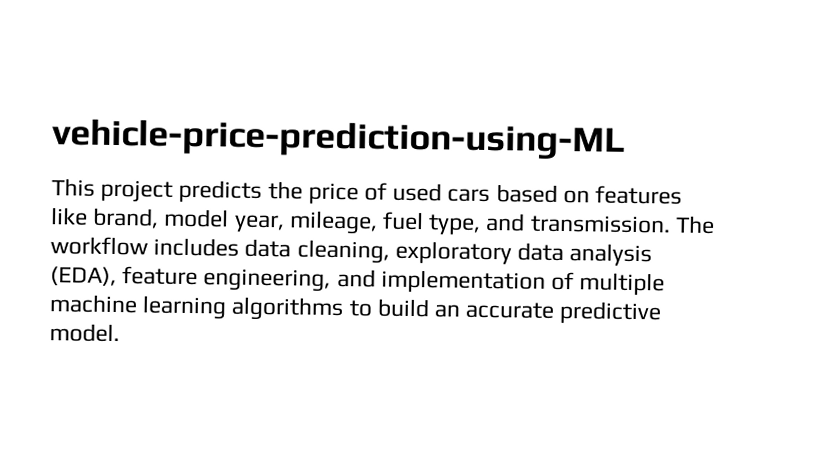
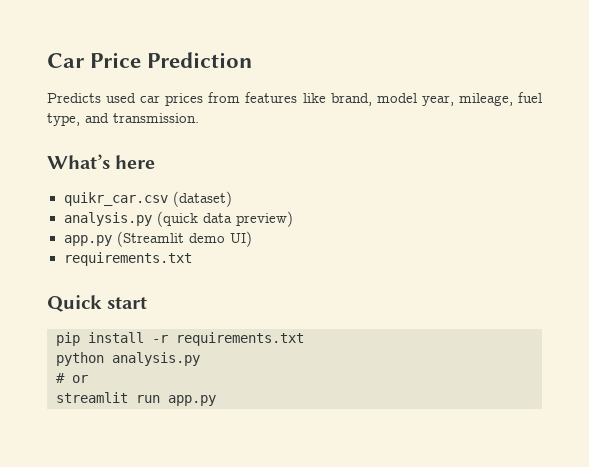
- vehicle-price-prediction-using-ML
- This project predicts the price of used cars based on features like brand, model year, mileage, fuel type, and transmission. The workflow includes data cleaning, exploratory data analysis (EDA), feature engineering, and implementation of multiple machine learning algorithms to build an accurate predictive model.
+ Car Price Prediction
+ Predicts used car prices from features like brand, model year, mileage, fuel type, and transmission.
+ What’s here
+ quikr_car.csv (dataset)
+ analysis.py (quick data preview)
+ app.py (Streamlit demo UI)
+ requirements.txt
+ Quick start
+ pip install -r requirements.txt
+ python analysis.py
+ # or
+ streamlit run app.py

